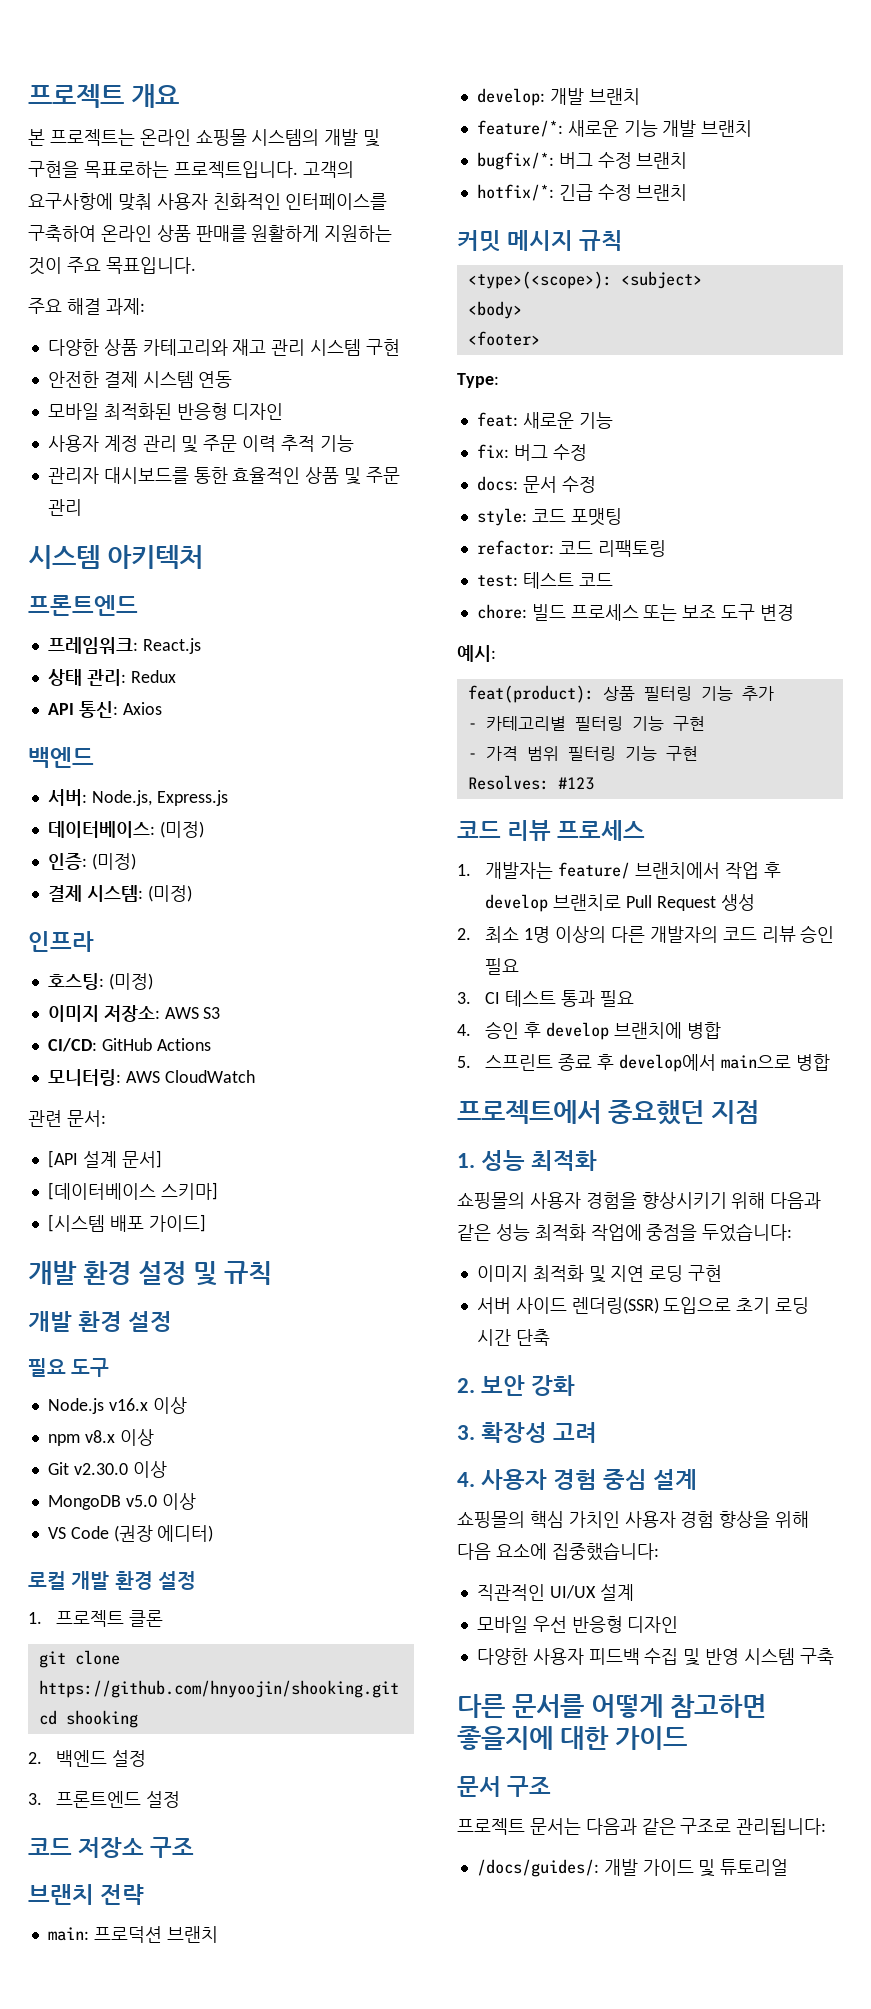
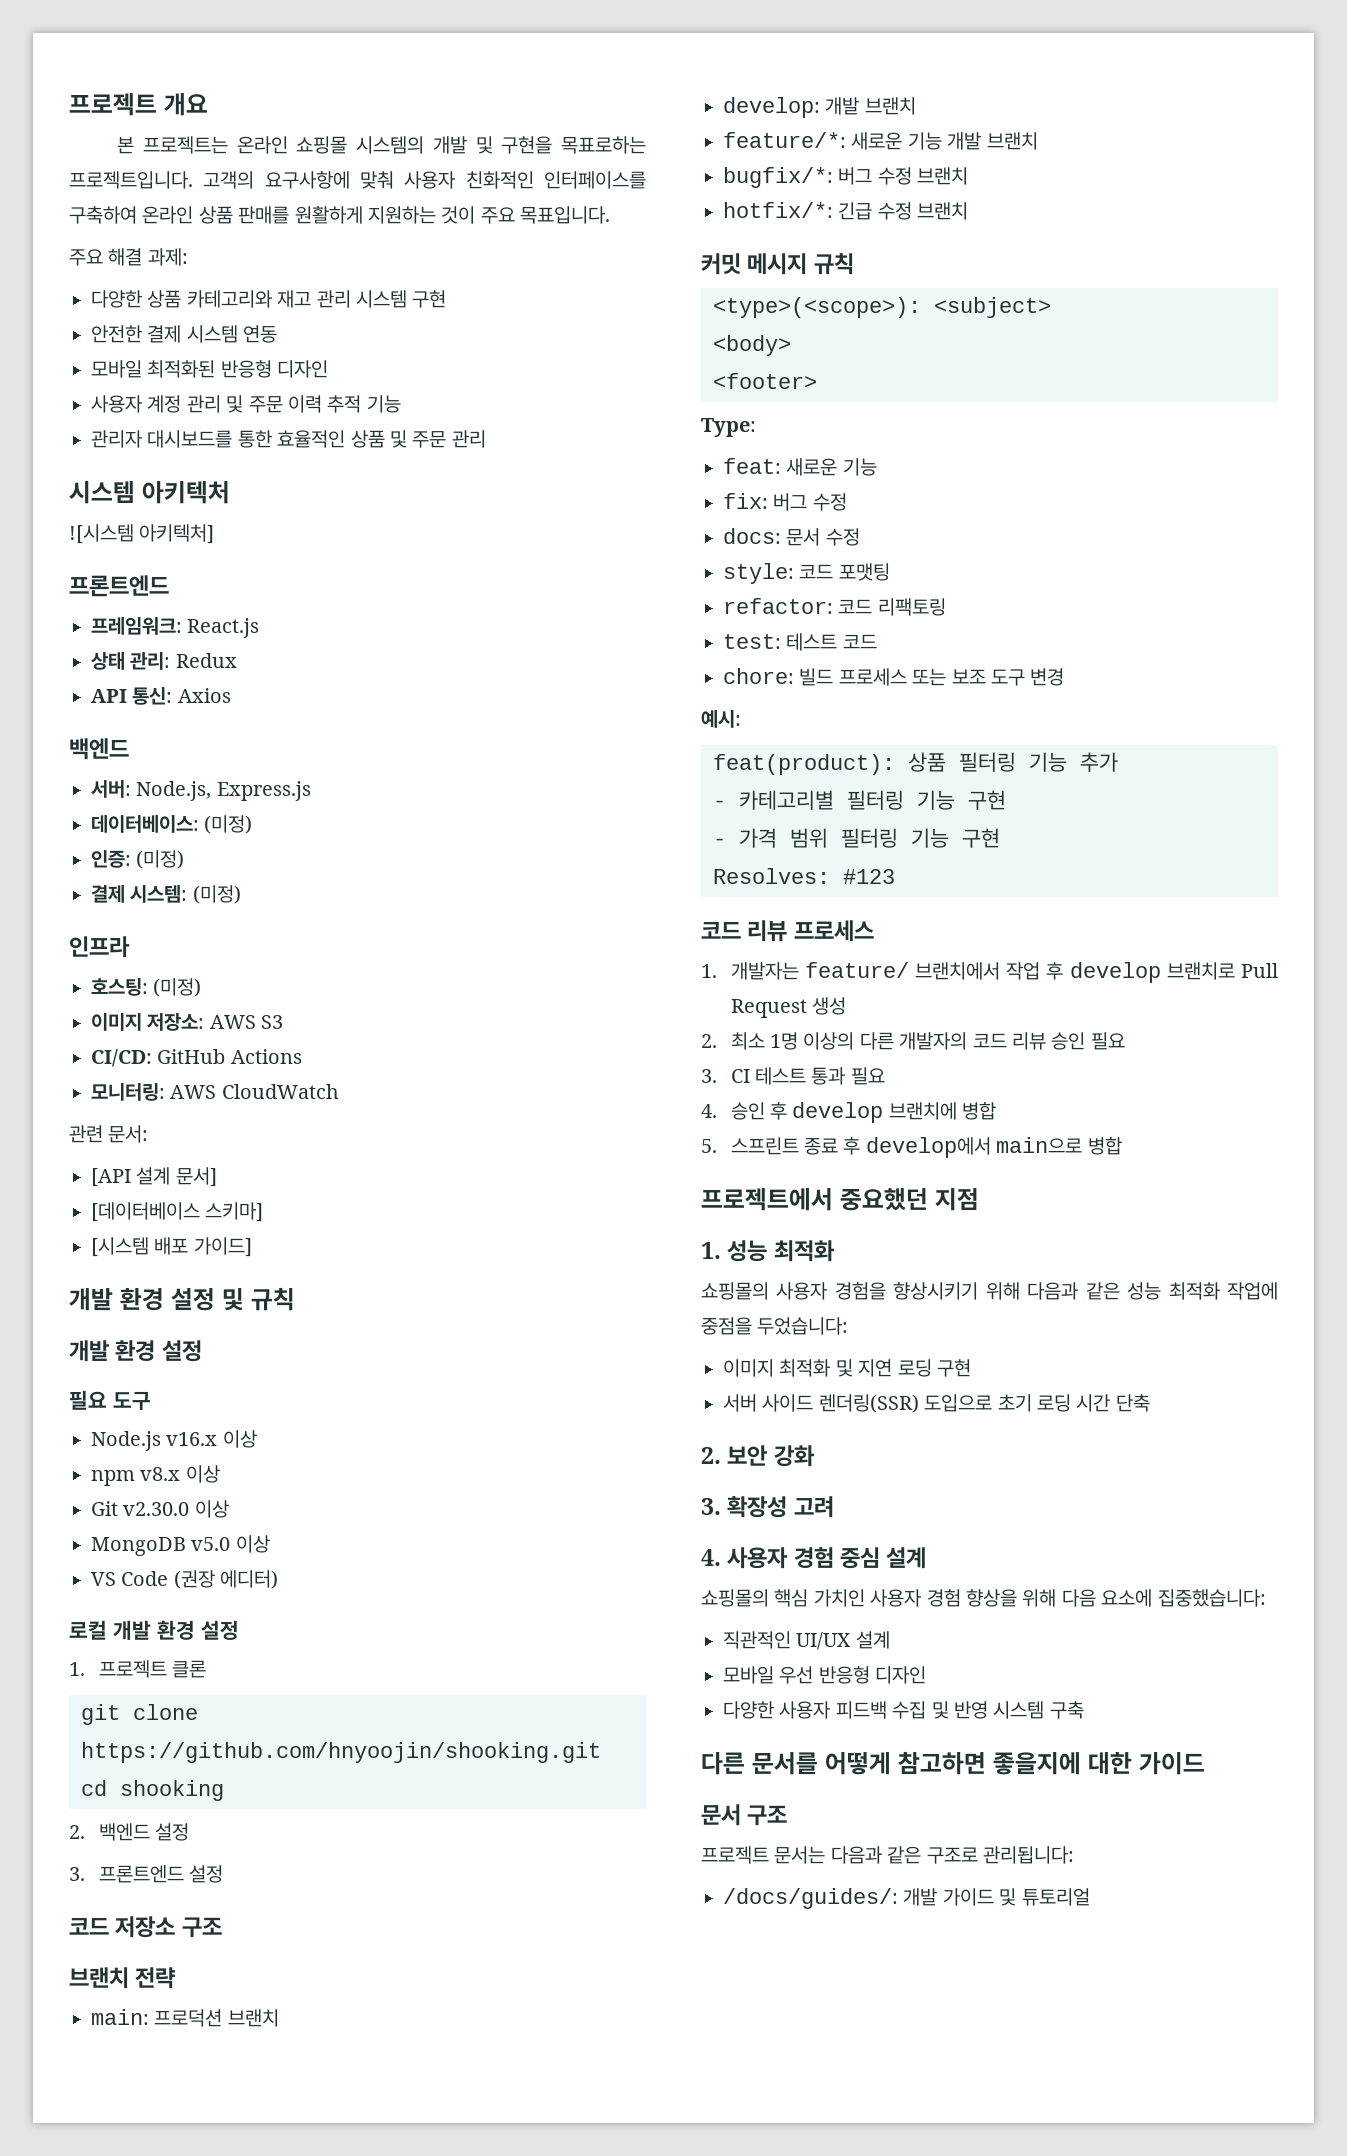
+ ![시스템 아키텍처]

